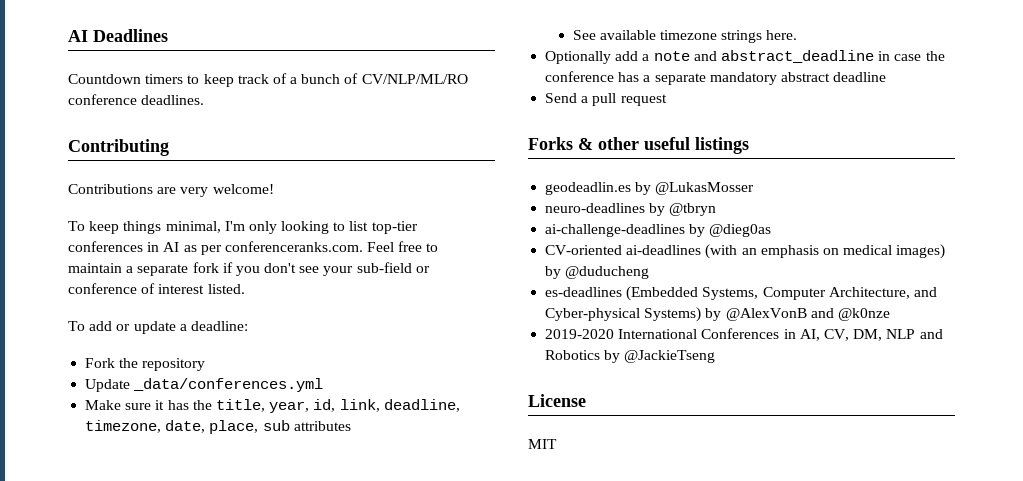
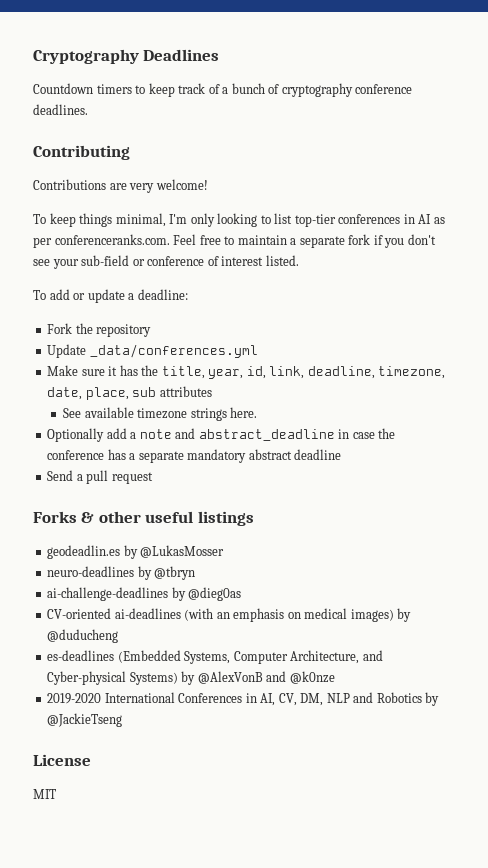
- AI Deadlines
+ Cryptography Deadlines
- Countdown timers to keep track of a bunch of CV/NLP/ML/RO conference deadlines.
+ Countdown timers to keep track of a bunch of cryptography conference deadlines.

